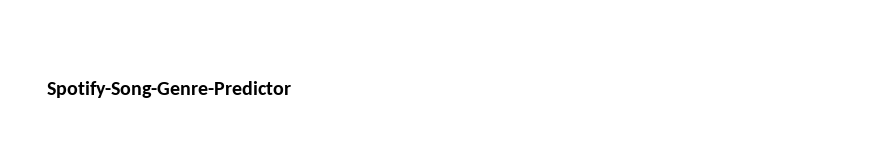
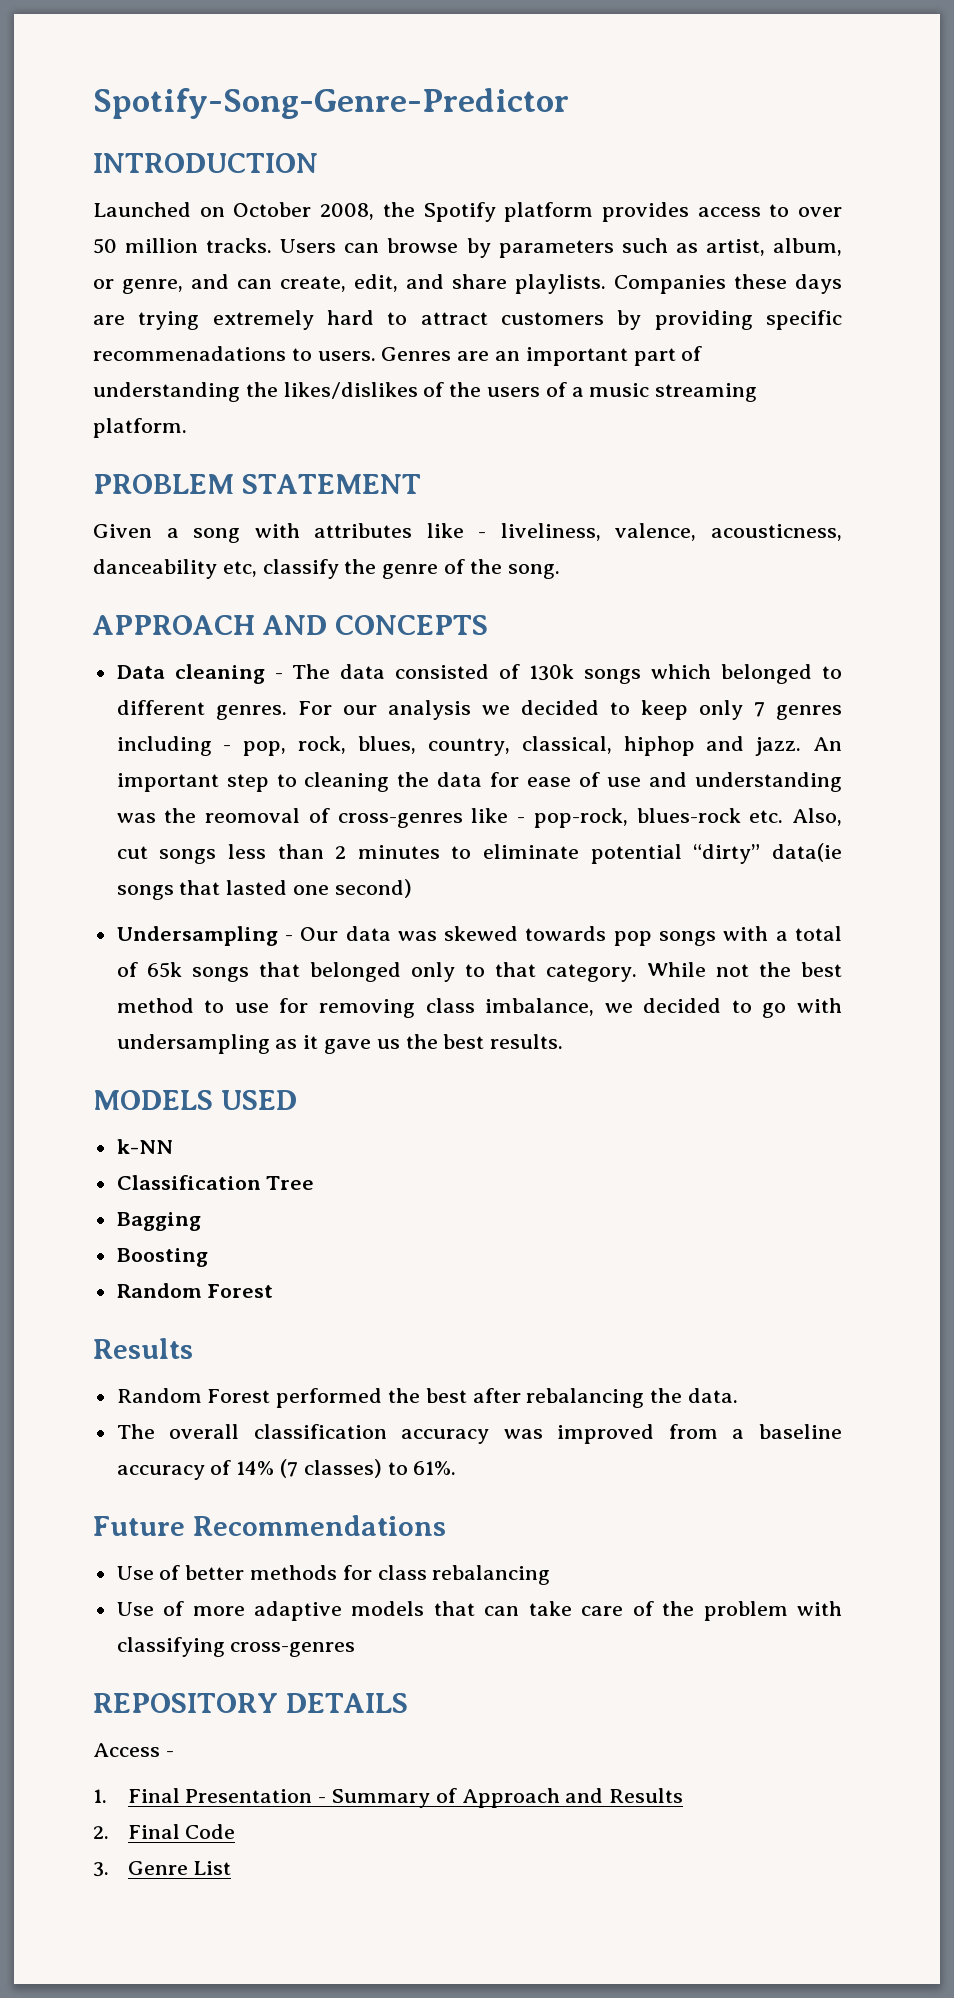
+ INTRODUCTION
+ Launched on October 2008, the Spotify platform provides access to over 50 million tracks. Users can browse by parameters such as artist, album, or genre, and can create, edit, and share playlists. Companies these days are trying extremely hard to attract customers by providing specific recommenadations to users. Genres are an important part of understanding the likes/dislikes of the users of a music streaming platform.
+ PROBLEM STATEMENT
+ Given a song with attributes like - liveliness, valence, acousticness, danceability etc, classify the genre of the song.
+ APPROACH AND CONCEPTS
+ Data cleaning - The data consisted of 130k songs which belonged to different genres. For our analysis we decided to keep only 7 genres including - pop, rock, blues, country, classical, hiphop and jazz. An important step to cleaning the data for ease of use and understanding was the reomoval of cross-genres like - pop-rock, blues-rock etc. Also, cut songs less than 2 minutes to eliminate potential “dirty” data(ie songs that lasted one second)
+ Undersampling - Our data was skewed towards pop songs with a total of 65k songs that belonged only to that category. While not the best method to use for removing class imbalance, we decided to go with undersampling as it gave us the best results.
+ MODELS USED
+ k-NN
+ Classification Tree
+ Bagging
+ Boosting
+ Random Forest
+ Results
+ Random Forest performed the best after rebalancing the data.
+ The overall classification accuracy was improved from a baseline accuracy of 14% (7 classes) to 61%.
+ Future Recommendations
+ Use of better methods for class rebalancing
+ Use of more adaptive models that can take care of the problem with classifying cross-genres
+ REPOSITORY DETAILS
+ Access -
+ 1. Final Presentation - Summary of Approach and Results
+ 2. Final Code
+ 3. Genre List

